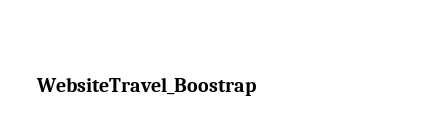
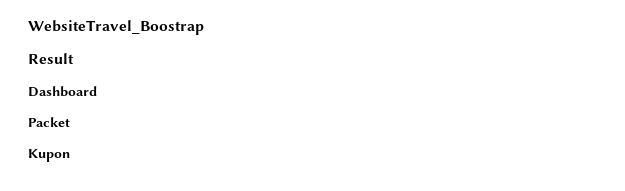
+ Result
+ Dashboard
+ Packet
+ Kupon

